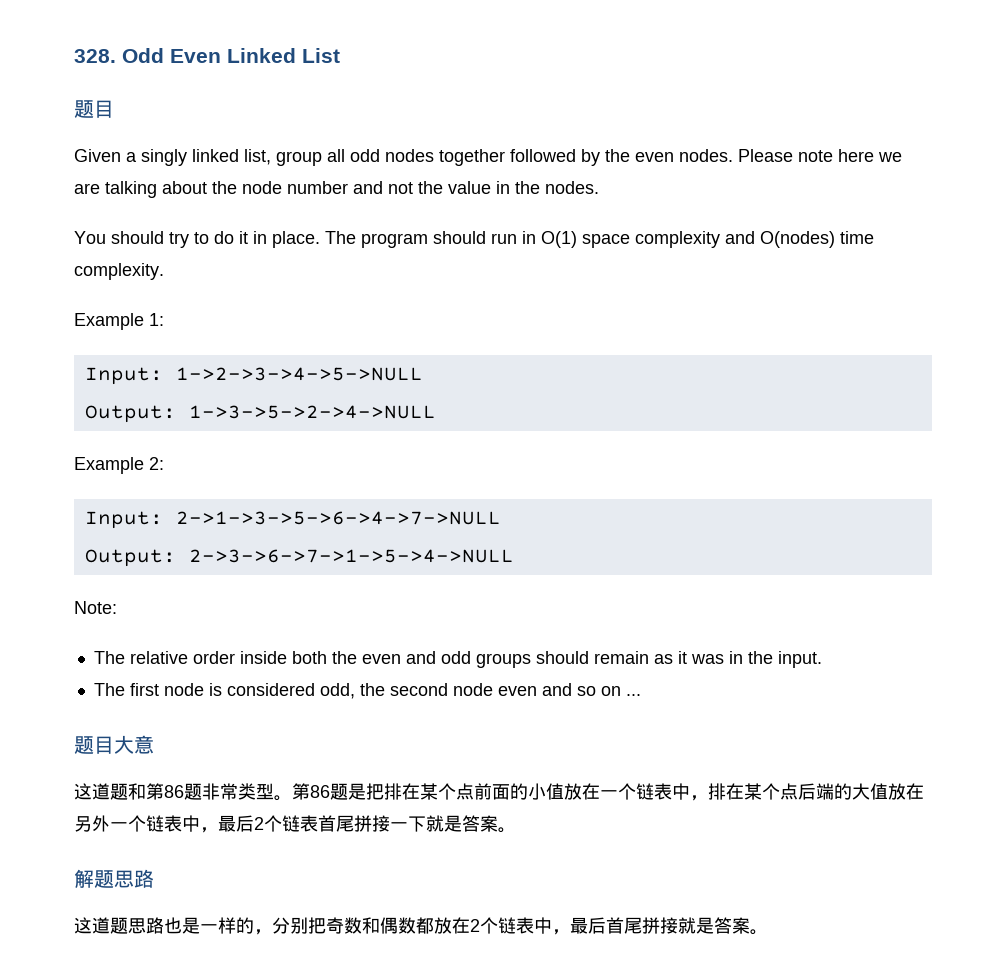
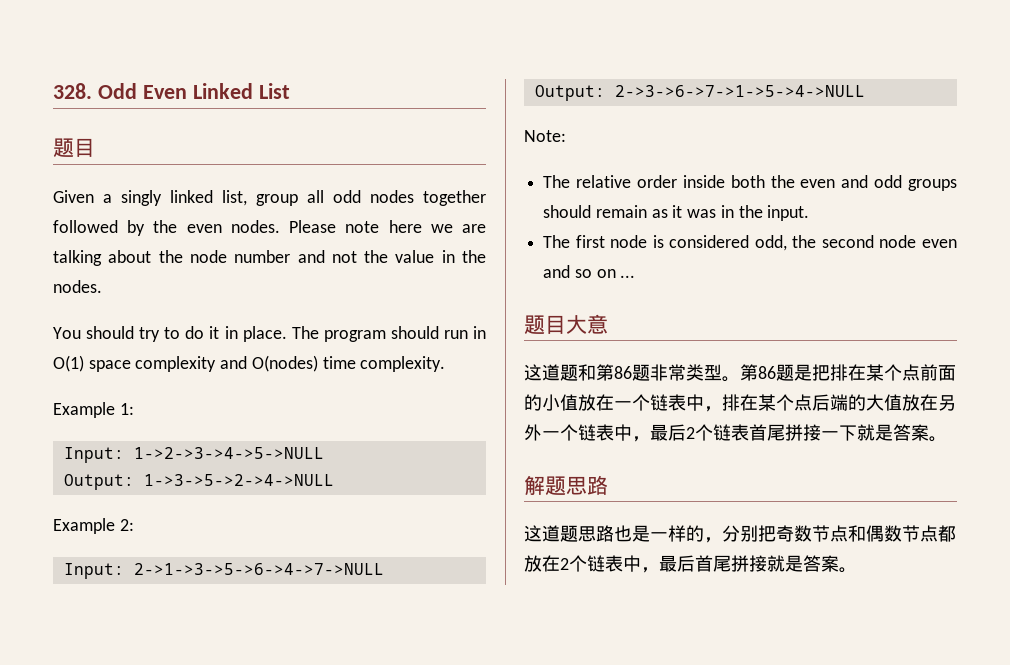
- 这道题思路也是一样的，分别把奇数和偶数都放在2个链表中，最后首尾拼接就是答案。
+ 这道题思路也是一样的，分别把奇数节点和偶数节点都放在2个链表中，最后首尾拼接就是答案。

